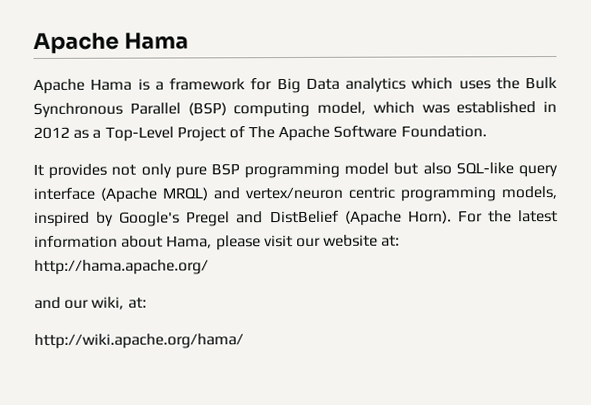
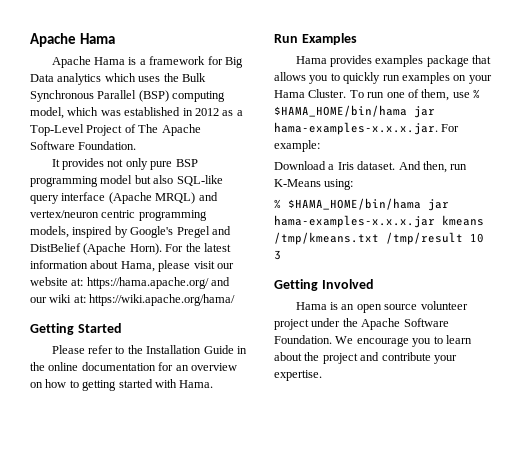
- For the latest information about Hama, please visit our website at: http://hama.apache.org/
- and our wiki, at:
- http://wiki.apache.org/hama/
+ For the latest information about Hama, please visit our website at: https://hama.apache.org/ and our wiki at: https://wiki.apache.org/hama/
+ Getting Started
+ Please refer to the Installation Guide in the online documentation for an overview on how to getting started with Hama.
+ Run Examples
+ Hama provides examples package that allows you to quickly run examples on your Hama Cluster. To run one of them, use % $HAMA_HOME/bin/hama jar hama-examples-x.x.x.jar. For example:
+ Download a Iris dataset. And then, run K-Means using:
+ % $HAMA_HOME/bin/hama jar hama-examples-x.x.x.jar kmeans /tmp/kmeans.txt /tmp/result 10 3
+ Getting Involved
+ Hama is an open source volunteer project under the Apache Software Foundation. We encourage you to learn about the project and contribute your expertise.

